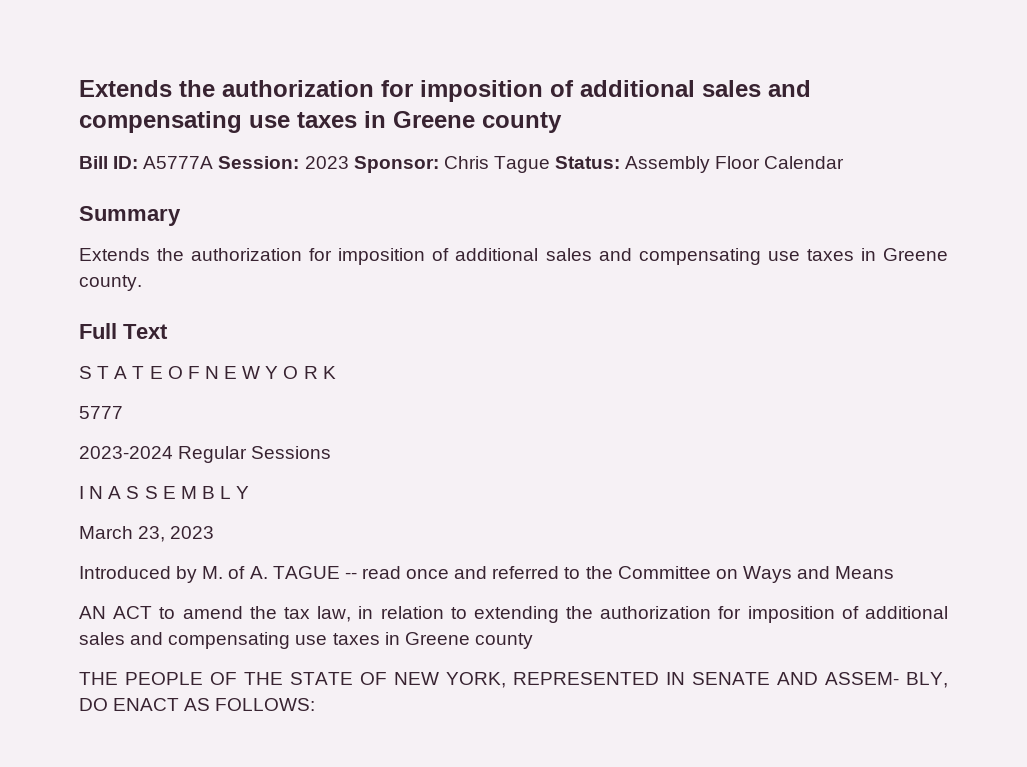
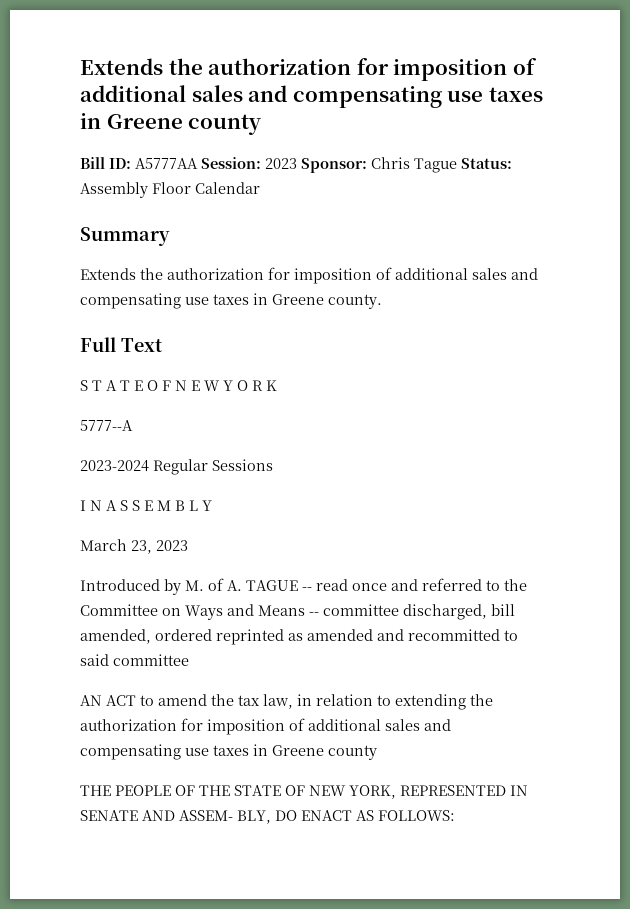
- Bill ID: A5777A Session: 2023 Sponsor: Chris Tague Status: Assembly Floor Calendar
+ Bill ID: A5777AA Session: 2023 Sponsor: Chris Tague Status: Assembly Floor Calendar
- 5777
+ 5777--A
- Introduced by M. of A. TAGUE -- read once and referred to the Committee on Ways and Means
+ Introduced by M. of A. TAGUE -- read once and referred to the Committee on Ways and Means -- committee discharged, bill amended, ordered reprinted as amended and recommitted to said committee

